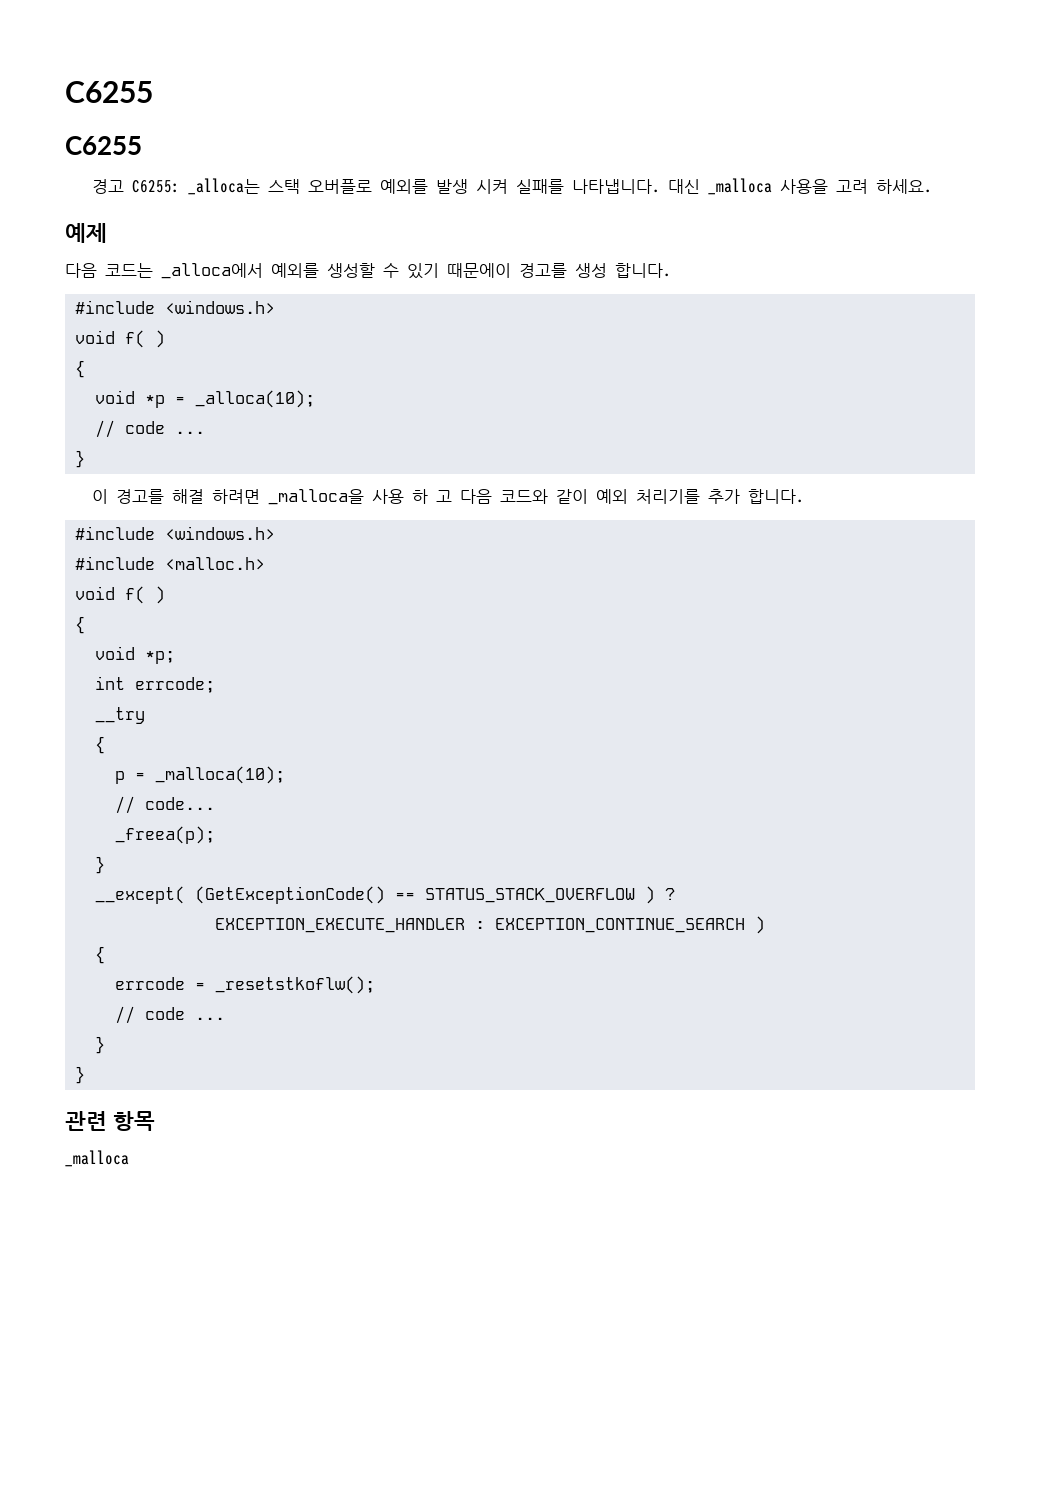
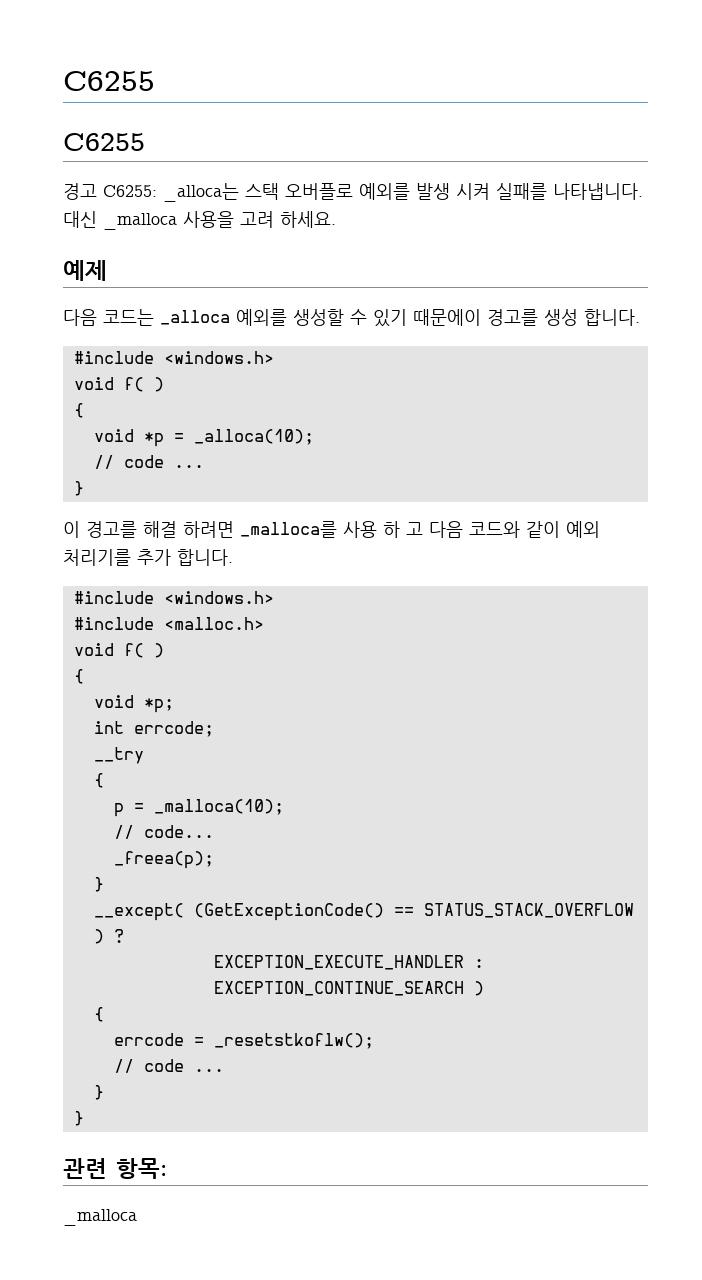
- 다음 코드는 _alloca에서 예외를 생성할 수 있기 때문에이 경고를 생성 합니다.
+ 다음 코드는 _alloca 예외를 생성할 수 있기 때문에이 경고를 생성 합니다.
- 이 경고를 해결 하려면 _malloca을 사용 하 고 다음 코드와 같이 예외 처리기를 추가 합니다.
+ 이 경고를 해결 하려면 _malloca를 사용 하 고 다음 코드와 같이 예외 처리기를 추가 합니다.
- 관련 항목
+ 관련 항목:

